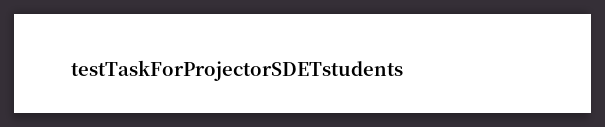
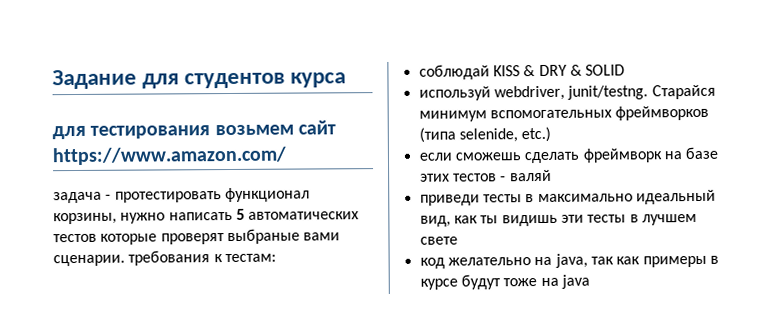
- testTaskForProjectorSDETstudents
+ Задание для студентов курса
+ для тестирования возьмем сайт https://www.amazon.com/
+ задача - протестировать функционал корзины, нужно написать 5 автоматических тестов которые проверят выбраные вами сценарии. требования к тестам:
+ соблюдай KISS & DRY & SOLID
+ используй webdriver, junit/testng. Старайся минимум вспомогательных фреймворков (типа selenide, etc.)
+ если сможешь сделать фреймворк на базе этих тестов - валяй
+ приведи тесты в максимально идеальный вид, как ты видишь эти тесты в лучшем свете
+ код желательно на java, так как примеры в курсе будут тоже на java

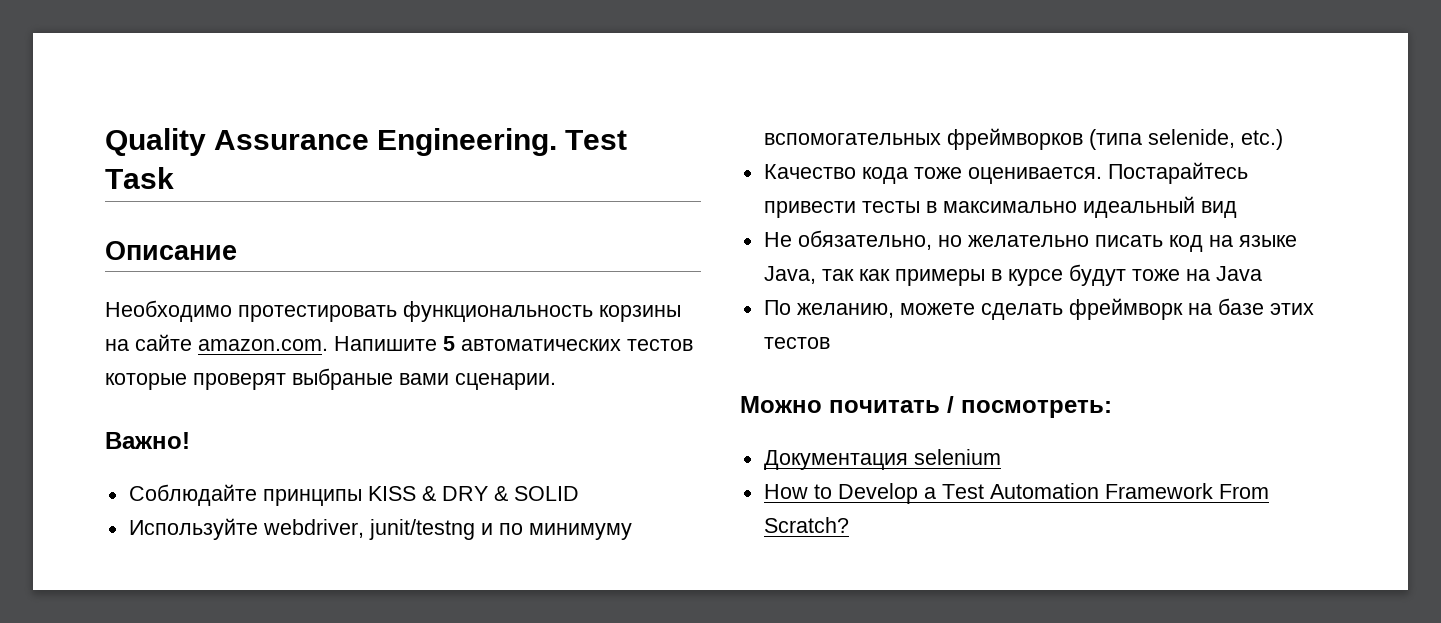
- Задание для студентов курса
- для тестирования возьмем сайт https://www.amazon.com/
- задача - протестировать функционал корзины, нужно написать 5 автоматических тестов которые проверят выбраные вами сценарии. требования к тестам:
- соблюдай KISS & DRY & SOLID
+ Quality Assurance Engineering. Test Task
+ Описание
+ Необходимо протестировать функциональность корзины на сайте amazon.com. Напишите 5 автоматических тестов которые проверят выбраные вами сценарии.
+ Важно!
+ Соблюдайте принципы KISS & DRY & SOLID
- используй webdriver, junit/testng. Старайся минимум вспомогательных фреймворков (типа selenide, etc.)
+ Используйте webdriver, junit/testng и по минимуму вспомогательных фреймворков (типа selenide, etc.)
- если сможешь сделать фреймворк на базе этих тестов - валяй
- приведи тесты в максимально идеальный вид, как ты видишь эти тесты в лучшем свете
- код желательно на java, так как примеры в курсе будут тоже на java
+ Качество кода тоже оценивается. Постарайтесь привести тесты в максимально идеальный вид
+ Не обязательно, но желательно писать код на языке Java, так как примеры в курсе будут тоже на Java
+ По желанию, можете сделать фреймворк на базе этих тестов
+ Можно почитать / посмотреть:
+ Документация selenium
+ How to Develop a Test Automation Framework From Scratch?

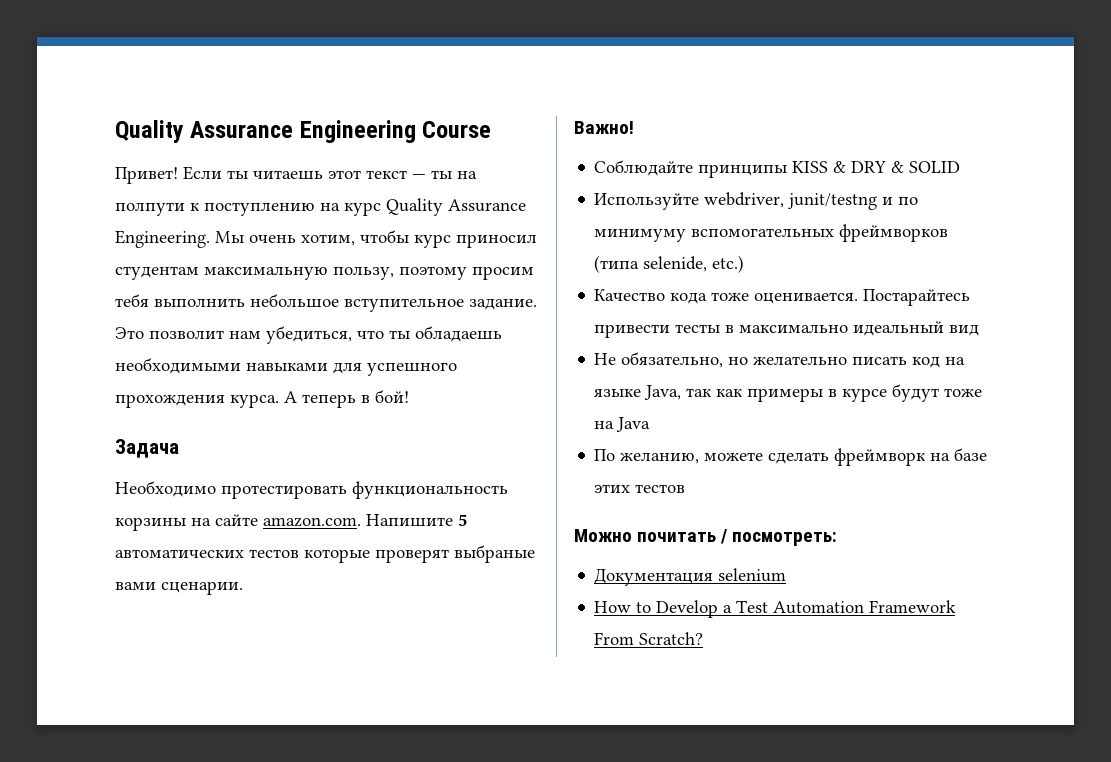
- Quality Assurance Engineering. Test Task
- Описание
+ Quality Assurance Engineering Course
+ Привет! Если ты читаешь этот текст — ты на полпути к поступлению на курс Quality Assurance Engineering. Мы очень хотим, чтобы курс приносил студентам максимальную пользу, поэтому просим тебя выполнить небольшое вступительное задание. Это позволит нам убедиться, что ты обладаешь необходимыми навыками для успешного прохождения курса. А теперь в бой!
+ Задача

